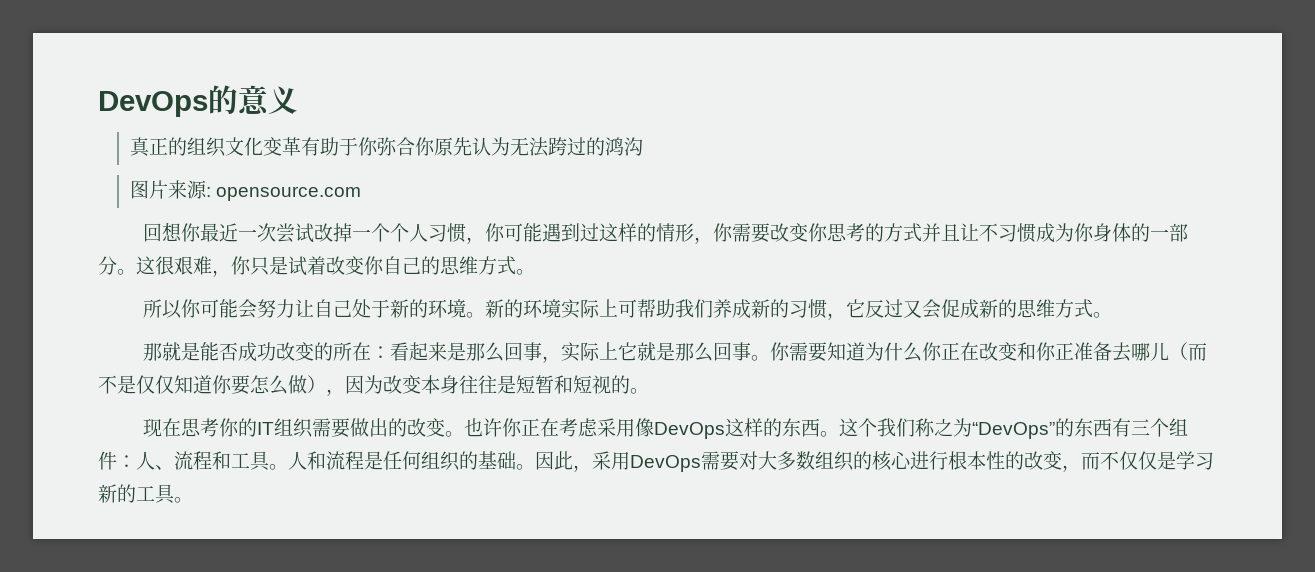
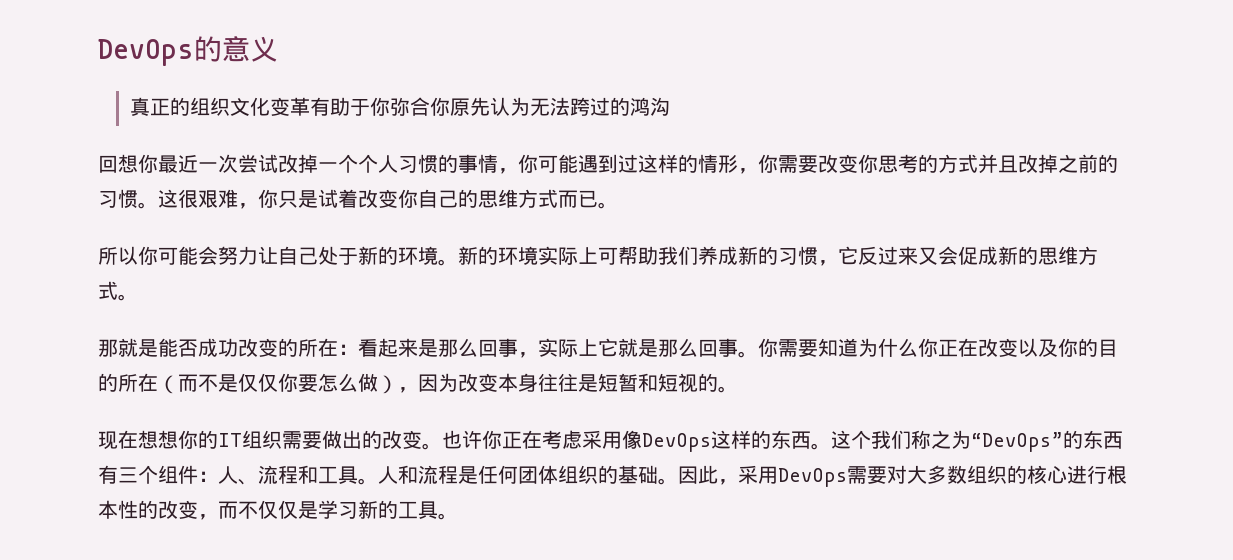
- 图片来源: opensource.com
- 回想你最近一次尝试改掉一个个人习惯，你可能遇到过这样的情形，你需要改变你思考的方式并且让不习惯成为你身体的一部分。
+ 回想你最近一次尝试改掉一个个人习惯的事情，你可能遇到过这样的情形，你需要改变你思考的方式并且改掉之前的习惯。
- 这很艰难，你只是试着改变你自己的思维方式。
+ 这很艰难，你只是试着改变你自己的思维方式而已。
- 新的环境实际上可帮助我们养成新的习惯，它反过又会促成新的思维方式。
+ 新的环境实际上可帮助我们养成新的习惯，它反过来又会促成新的思维方式。
- 你需要知道为什么你正在改变和你正准备去哪儿（而不是仅仅知道你要怎么做），因为改变本身往往是短暂和短视的。
+ 你需要知道为什么你正在改变以及你的目的所在（而不是仅仅你要怎么做），因为改变本身往往是短暂和短视的。
- 现在思考你的IT组织需要做出的改变。
+ 现在想想你的IT组织需要做出的改变。
- 人和流程是任何组织的基础。
+ 人和流程是任何团体组织的基础。

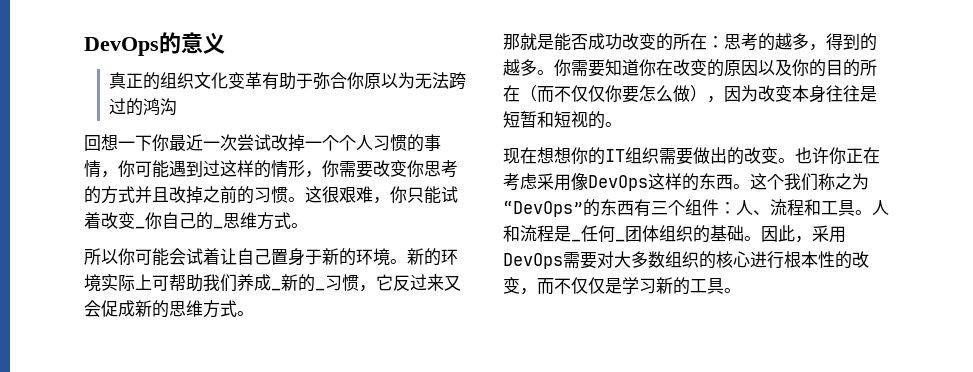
- 真正的组织文化变革有助于你弥合你原先认为无法跨过的鸿沟
+ 真正的组织文化变革有助于弥合你原以为无法跨过的鸿沟
- 回想你最近一次尝试改掉一个个人习惯的事情，你可能遇到过这样的情形，你需要改变你思考的方式并且改掉之前的习惯。
+ 回想一下你最近一次尝试改掉一个个人习惯的事情，你可能遇到过这样的情形，你需要改变你思考的方式并且改掉之前的习惯。
- 这很艰难，你只是试着改变你自己的思维方式而已。
+ 这很艰难，你只能试着改变_你自己的_思维方式。
- 所以你可能会努力让自己处于新的环境。
+ 所以你可能会试着让自己置身于新的环境。
- 新的环境实际上可帮助我们养成新的习惯，它反过来又会促成新的思维方式。
+ 新的环境实际上可帮助我们养成_新的_习惯，它反过来又会促成新的思维方式。
- 那就是能否成功改变的所在：看起来是那么回事，实际上它就是那么回事。你需要知道为什么你正在改变以及你的目的所在（而不是仅仅你要怎么做），因为改变本身往往是短暂和短视的。
+ 那就是能否成功改变的所在：思考的越多，得到的越多。你需要知道你在改变的原因以及你的目的所在（而不仅仅你要怎么做），因为改变本身往往是短暂和短视的。
- 人和流程是任何团体组织的基础。
+ 人和流程是_任何_团体组织的基础。

